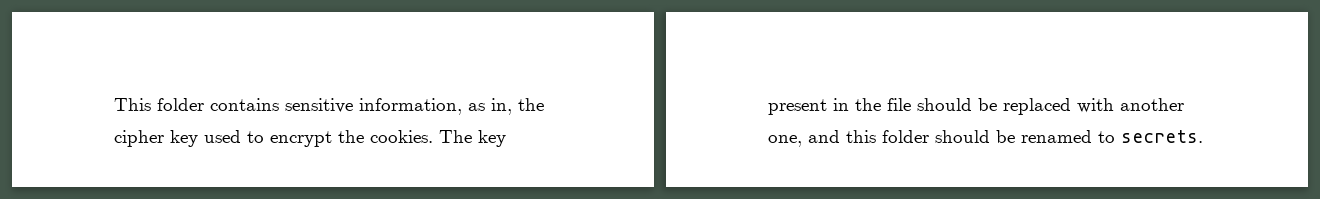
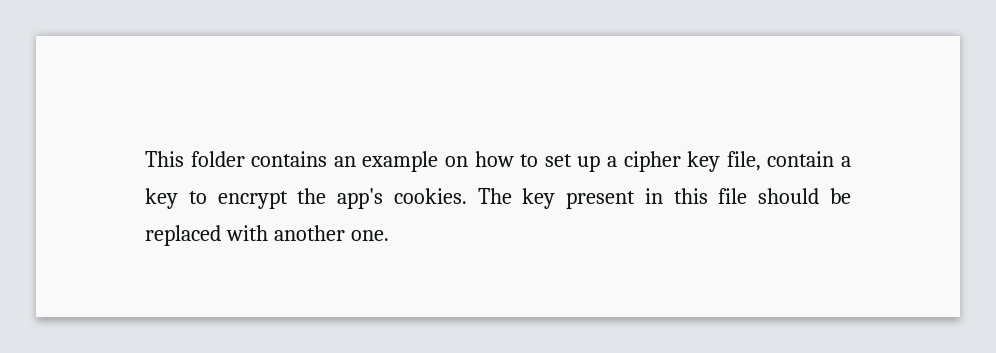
- This folder contains sensitive information, as in, the cipher key used to encrypt the cookies.
+ This folder contains an example on how to set up a cipher key file, contain a key to encrypt the app's cookies.
- The key present in the file should be replaced with another one, and this folder should be renamed to secrets.
+ The key present in this file should be replaced with another one.

